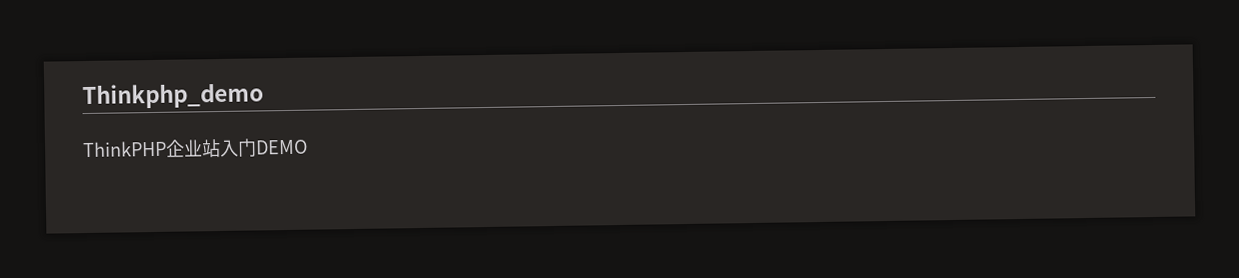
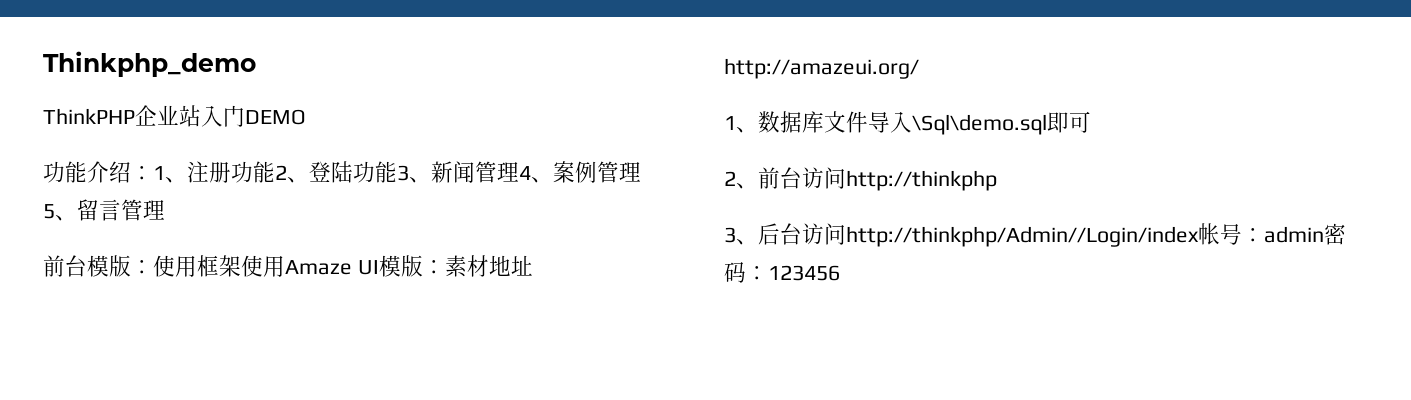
+ 功能介绍：1、注册功能2、登陆功能3、新闻管理4、案例管理5、留言管理
+ 前台模版：使用框架使用Amaze UI模版：素材地址http://amazeui.org/
+ 1、数据库文件导入\Sql\demo.sql即可
+ 2、前台访问http://thinkphp
+ 3、后台访问http://thinkphp/Admin//Login/index帐号：admin密码：123456

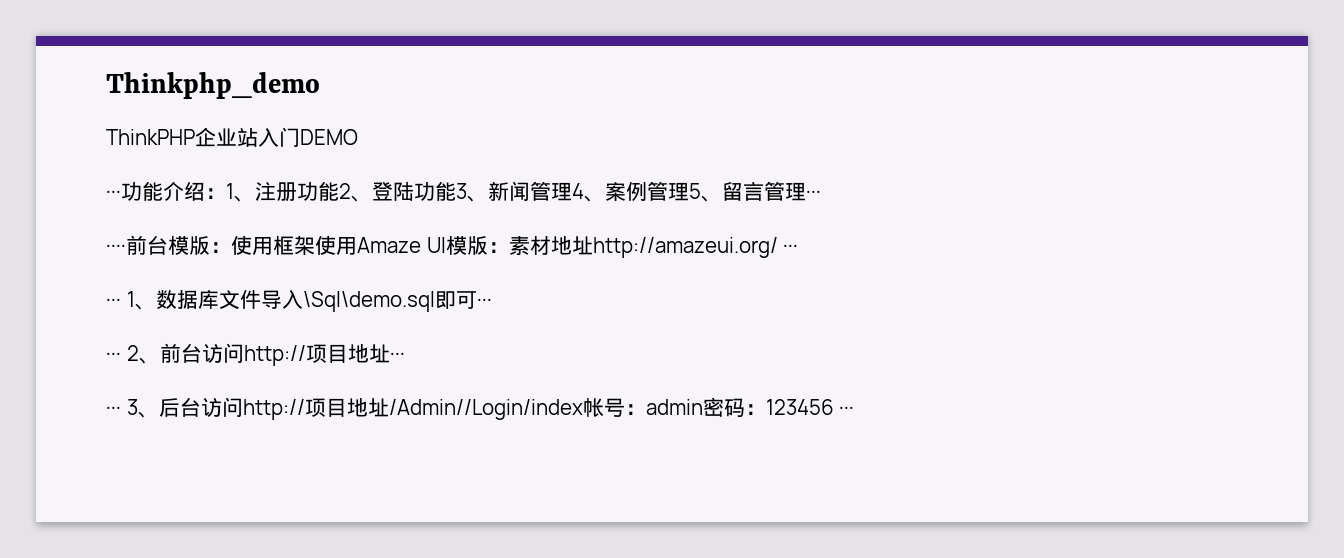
- 功能介绍：1、注册功能2、登陆功能3、新闻管理4、案例管理5、留言管理
- 前台模版：使用框架使用Amaze UI模版：素材地址http://amazeui.org/
- 1、数据库文件导入\Sql\demo.sql即可
- 2、前台访问http://thinkphp
- 3、后台访问http://thinkphp/Admin//Login/index帐号：admin密码：123456
+ ···功能介绍：1、注册功能2、登陆功能3、新闻管理4、案例管理5、留言管理···
+ ····前台模版：使用框架使用Amaze UI模版：素材地址http://amazeui.org/ ···
+ ··· 1、数据库文件导入\Sql\demo.sql即可···
+ ··· 2、前台访问http://项目地址···
+ ··· 3、后台访问http://项目地址/Admin//Login/index帐号：admin密码：123456 ···

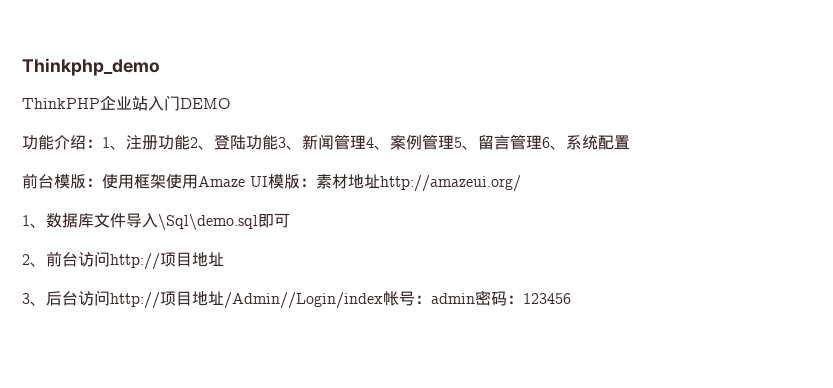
- ···功能介绍：1、注册功能2、登陆功能3、新闻管理4、案例管理5、留言管理···
- ····前台模版：使用框架使用Amaze UI模版：素材地址http://amazeui.org/ ···
- ··· 1、数据库文件导入\Sql\demo.sql即可···
- ··· 2、前台访问http://项目地址···
- ··· 3、后台访问http://项目地址/Admin//Login/index帐号：admin密码：123456 ···
+ 功能介绍：1、注册功能2、登陆功能3、新闻管理4、案例管理5、留言管理6、系统配置
+ 前台模版：使用框架使用Amaze UI模版：素材地址http://amazeui.org/
+ 1、数据库文件导入\Sql\demo.sql即可
+ 2、前台访问http://项目地址
+ 3、后台访问http://项目地址/Admin//Login/index帐号：admin密码：123456

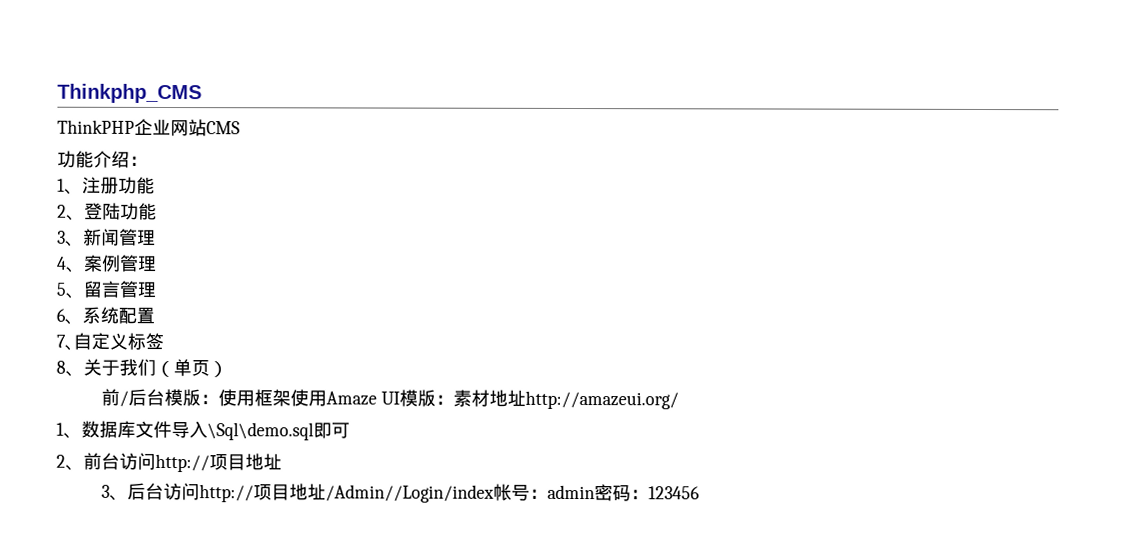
- Thinkphp_demo
+ Thinkphp_CMS
- ThinkPHP企业站入门DEMO
+ ThinkPHP企业网站CMS
- 功能介绍：1、注册功能2、登陆功能3、新闻管理4、案例管理5、留言管理6、系统配置
+ 功能介绍：
+ 1、注册功能
+ 2、登陆功能
+ 3、新闻管理
+ 4、案例管理
+ 5、留言管理
+ 6、系统配置
- 前台模版：使用框架使用Amaze UI模版：素材地址http://amazeui.org/
+ 7､自定义标签
+ 8、关于我们（单页）
+ 前/后台模版：使用框架使用Amaze UI模版：素材地址http://amazeui.org/

